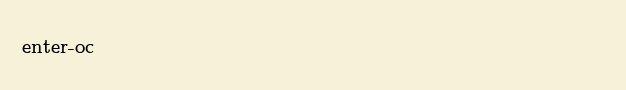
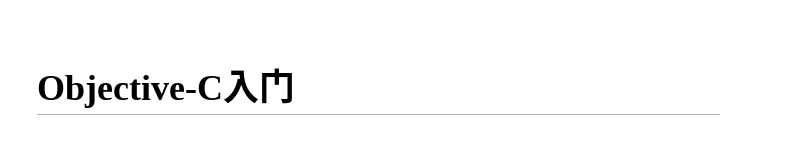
- enter-oc
+ Objective-C入门

